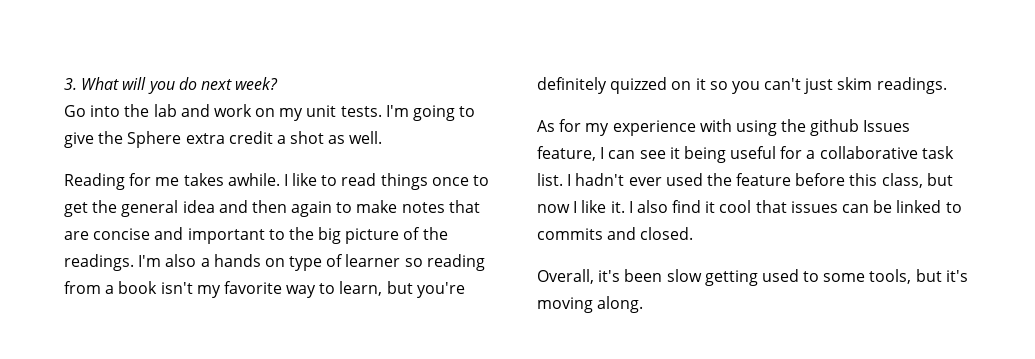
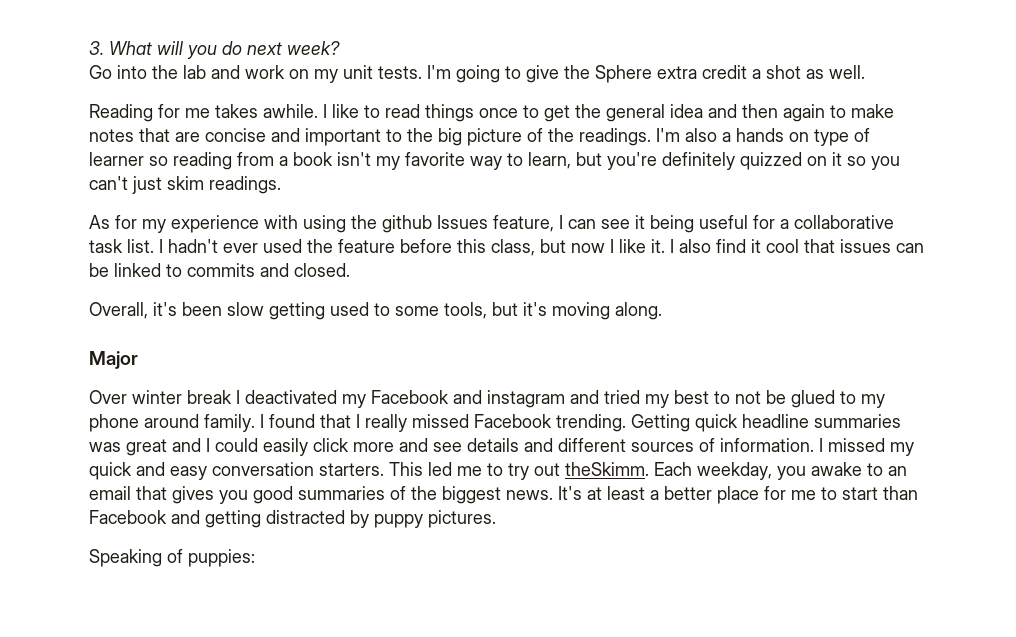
+ Major
+ Over winter break I deactivated my Facebook and instagram and tried my best to not be glued to my phone around family. I found that I really missed Facebook trending. Getting quick headline summaries was great and I could easily click more and see details and different sources of information. I missed my quick and easy conversation starters. This led me to try out theSkimm. Each weekday, you awake to an email that gives you good summaries of the biggest news. It's at least a better place for me to start than Facebook and getting distracted by puppy pictures.
+ Speaking of puppies:

